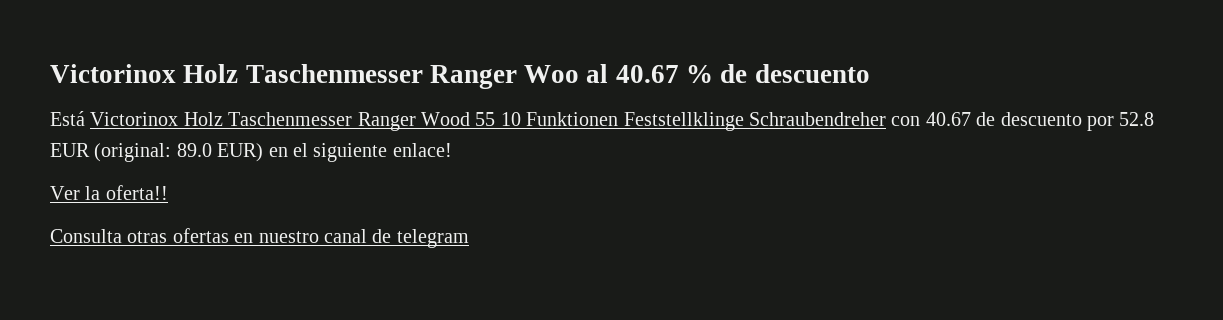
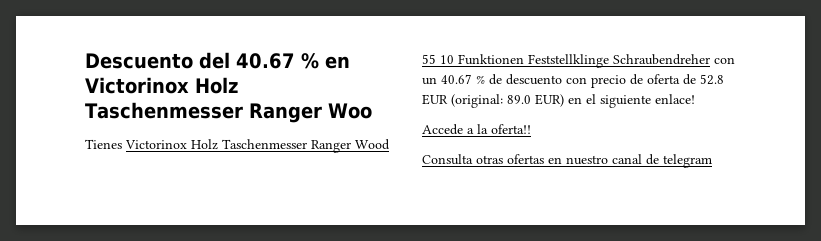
- Victorinox Holz Taschenmesser Ranger Woo al 40.67 % de descuento
- Está Victorinox Holz Taschenmesser Ranger Wood 55 10 Funktionen Feststellklinge Schraubendreher con 40.67 de descuento por 52.8 EUR (original: 89.0 EUR) en el siguiente enlace!
+ Descuento del 40.67 % en Victorinox Holz Taschenmesser Ranger Woo
+ Tienes Victorinox Holz Taschenmesser Ranger Wood 55 10 Funktionen Feststellklinge Schraubendreher con un 40.67 % de descuento con precio de oferta de 52.8 EUR (original: 89.0 EUR) en el siguiente enlace!
- Ver la oferta!!
+ Accede a la oferta!!

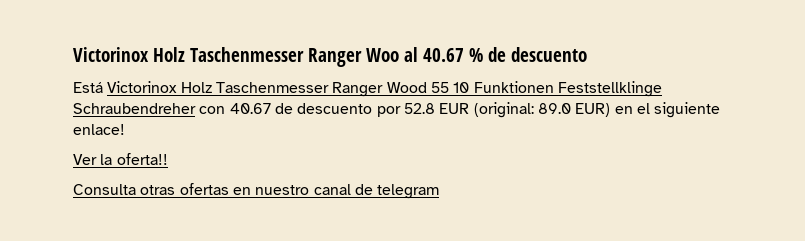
- Descuento del 40.67 % en Victorinox Holz Taschenmesser Ranger Woo
- Tienes Victorinox Holz Taschenmesser Ranger Wood 55 10 Funktionen Feststellklinge Schraubendreher con un 40.67 % de descuento con precio de oferta de 52.8 EUR (original: 89.0 EUR) en el siguiente enlace!
+ Victorinox Holz Taschenmesser Ranger Woo al 40.67 % de descuento
+ Está Victorinox Holz Taschenmesser Ranger Wood 55 10 Funktionen Feststellklinge Schraubendreher con 40.67 de descuento por 52.8 EUR (original: 89.0 EUR) en el siguiente enlace!
- Accede a la oferta!!
+ Ver la oferta!!

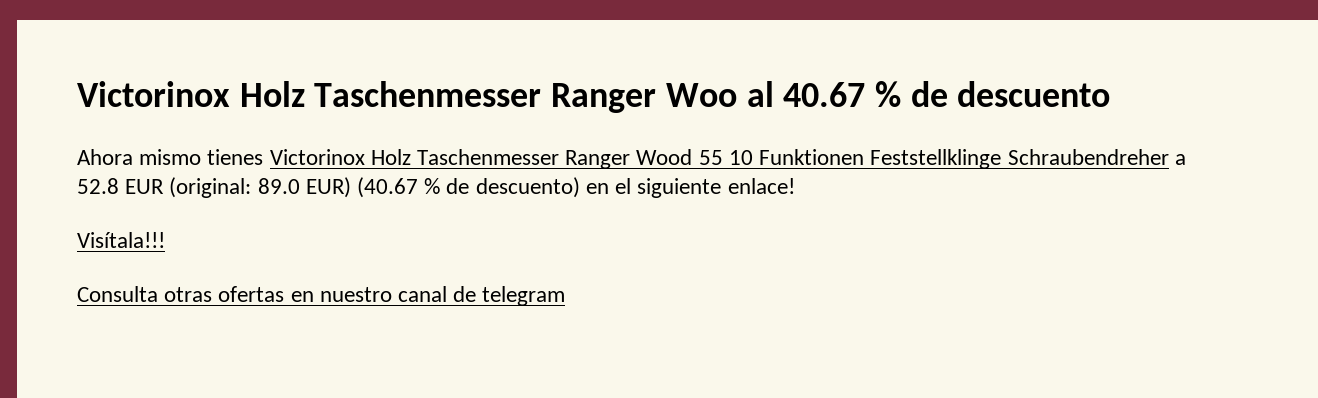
- Está Victorinox Holz Taschenmesser Ranger Wood 55 10 Funktionen Feststellklinge Schraubendreher con 40.67 de descuento por 52.8 EUR (original: 89.0 EUR) en el siguiente enlace!
+ Ahora mismo tienes Victorinox Holz Taschenmesser Ranger Wood 55 10 Funktionen Feststellklinge Schraubendreher a 52.8 EUR (original: 89.0 EUR) (40.67 % de descuento) en el siguiente enlace!
- Ver la oferta!!
+ Visítala!!!

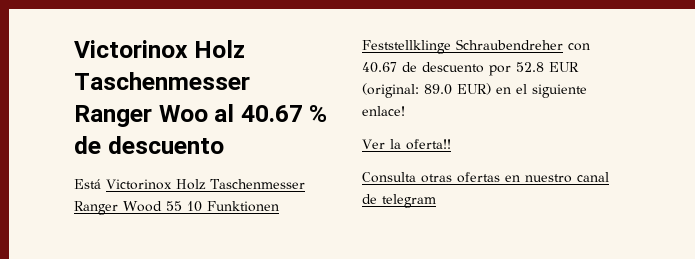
- Ahora mismo tienes Victorinox Holz Taschenmesser Ranger Wood 55 10 Funktionen Feststellklinge Schraubendreher a 52.8 EUR (original: 89.0 EUR) (40.67 % de descuento) en el siguiente enlace!
+ Está Victorinox Holz Taschenmesser Ranger Wood 55 10 Funktionen Feststellklinge Schraubendreher con 40.67 de descuento por 52.8 EUR (original: 89.0 EUR) en el siguiente enlace!
- Visítala!!!
+ Ver la oferta!!

